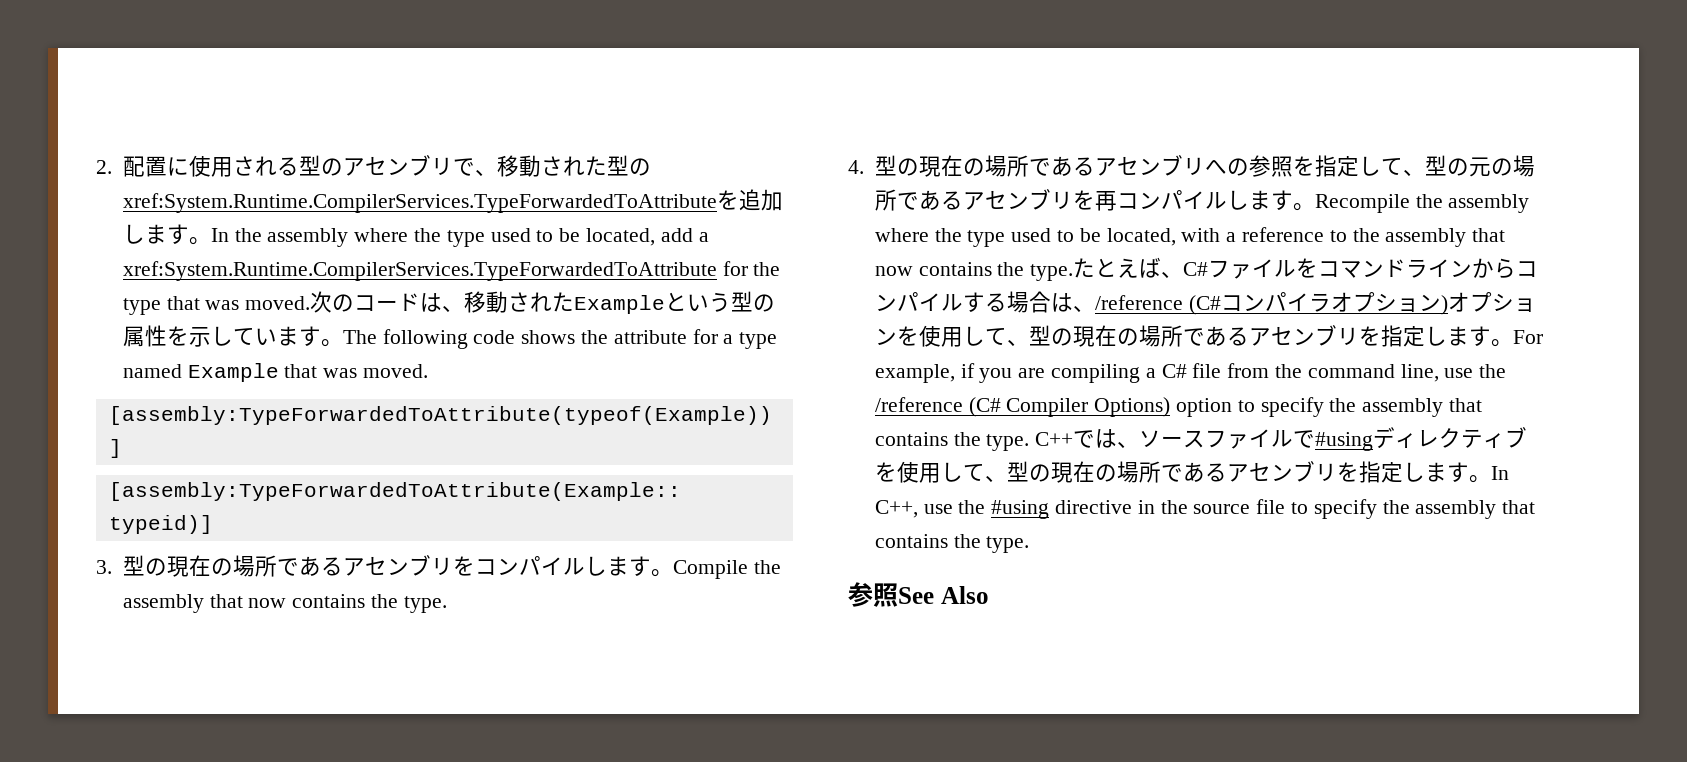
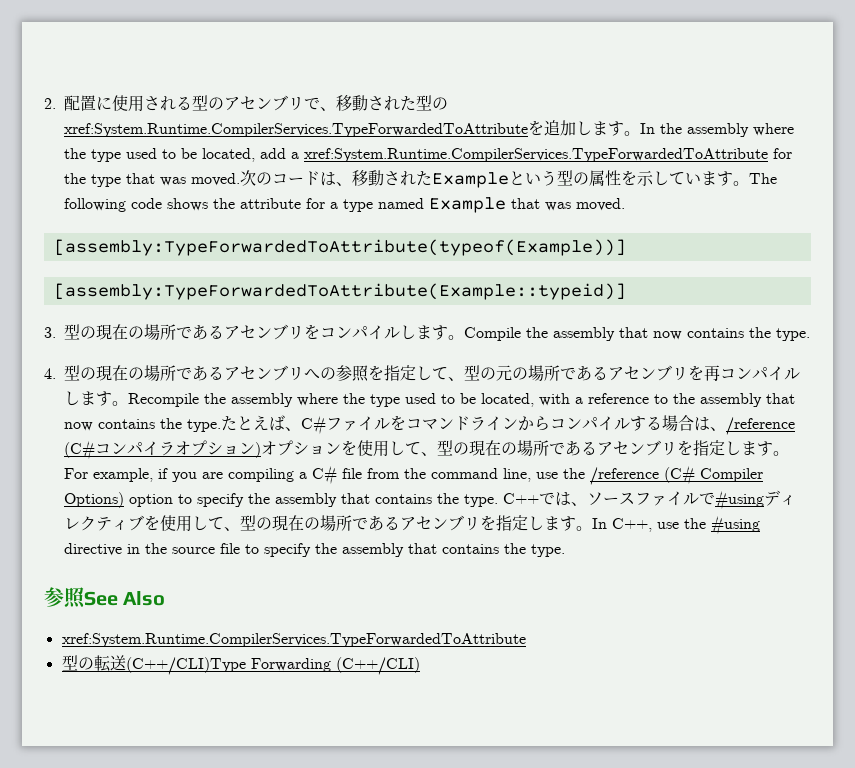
  参照See Also
+ xref:System.Runtime.CompilerServices.TypeForwardedToAttribute
+ 型の転送(C++/CLI)Type Forwarding (C++/CLI)

